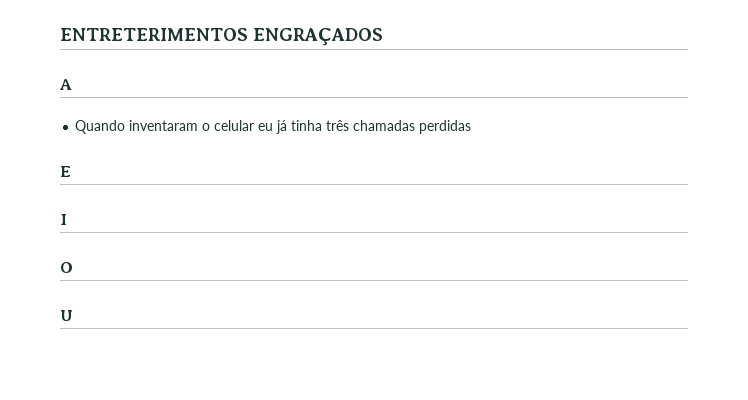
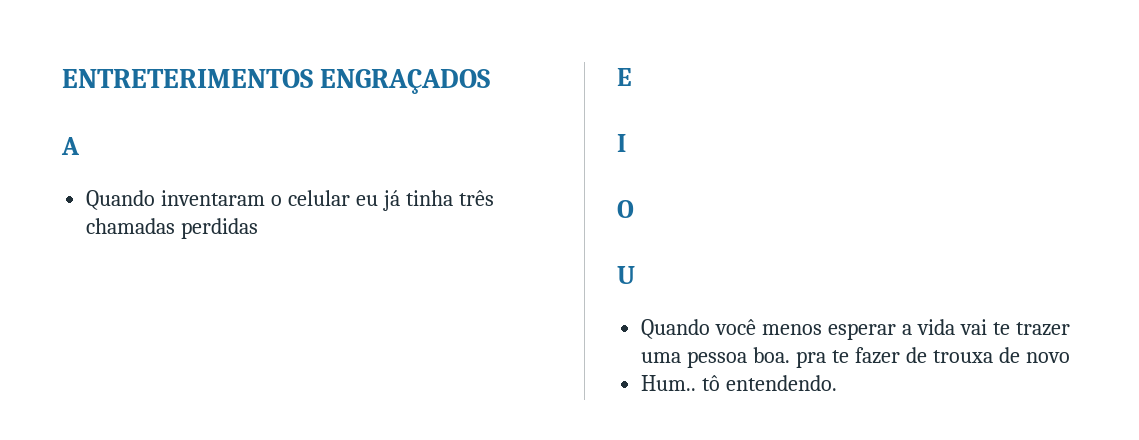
+ Quando você menos esperar a vida vai te trazer uma pessoa boa. pra te fazer de trouxa de novo
+ Hum.. tô entendendo.

